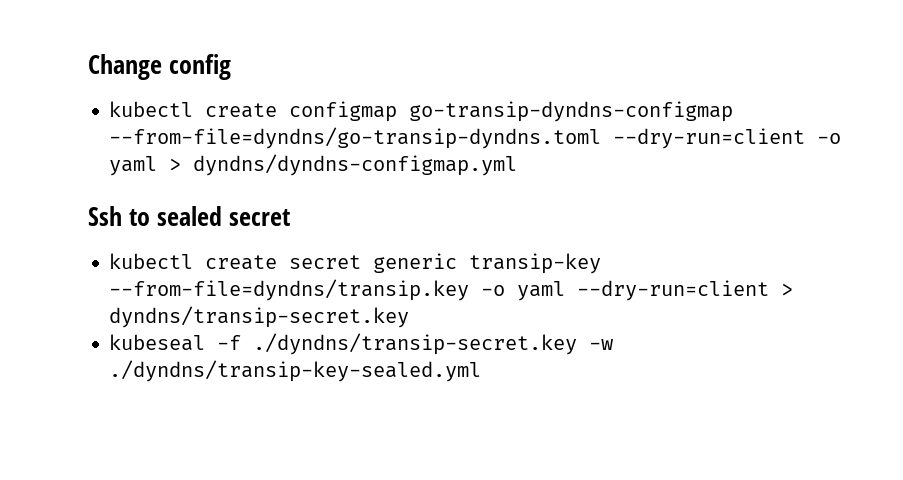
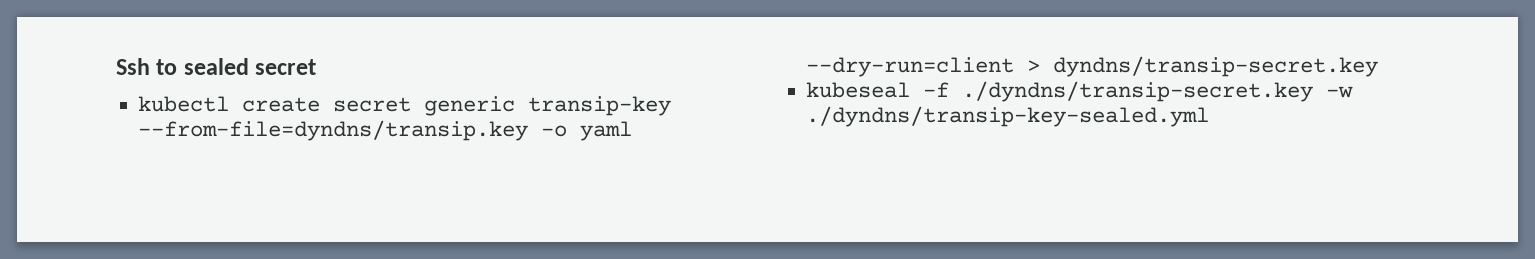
- Change config
- kubectl create configmap go-transip-dyndns-configmap --from-file=dyndns/go-transip-dyndns.toml --dry-run=client -o yaml > dyndns/dyndns-configmap.yml

